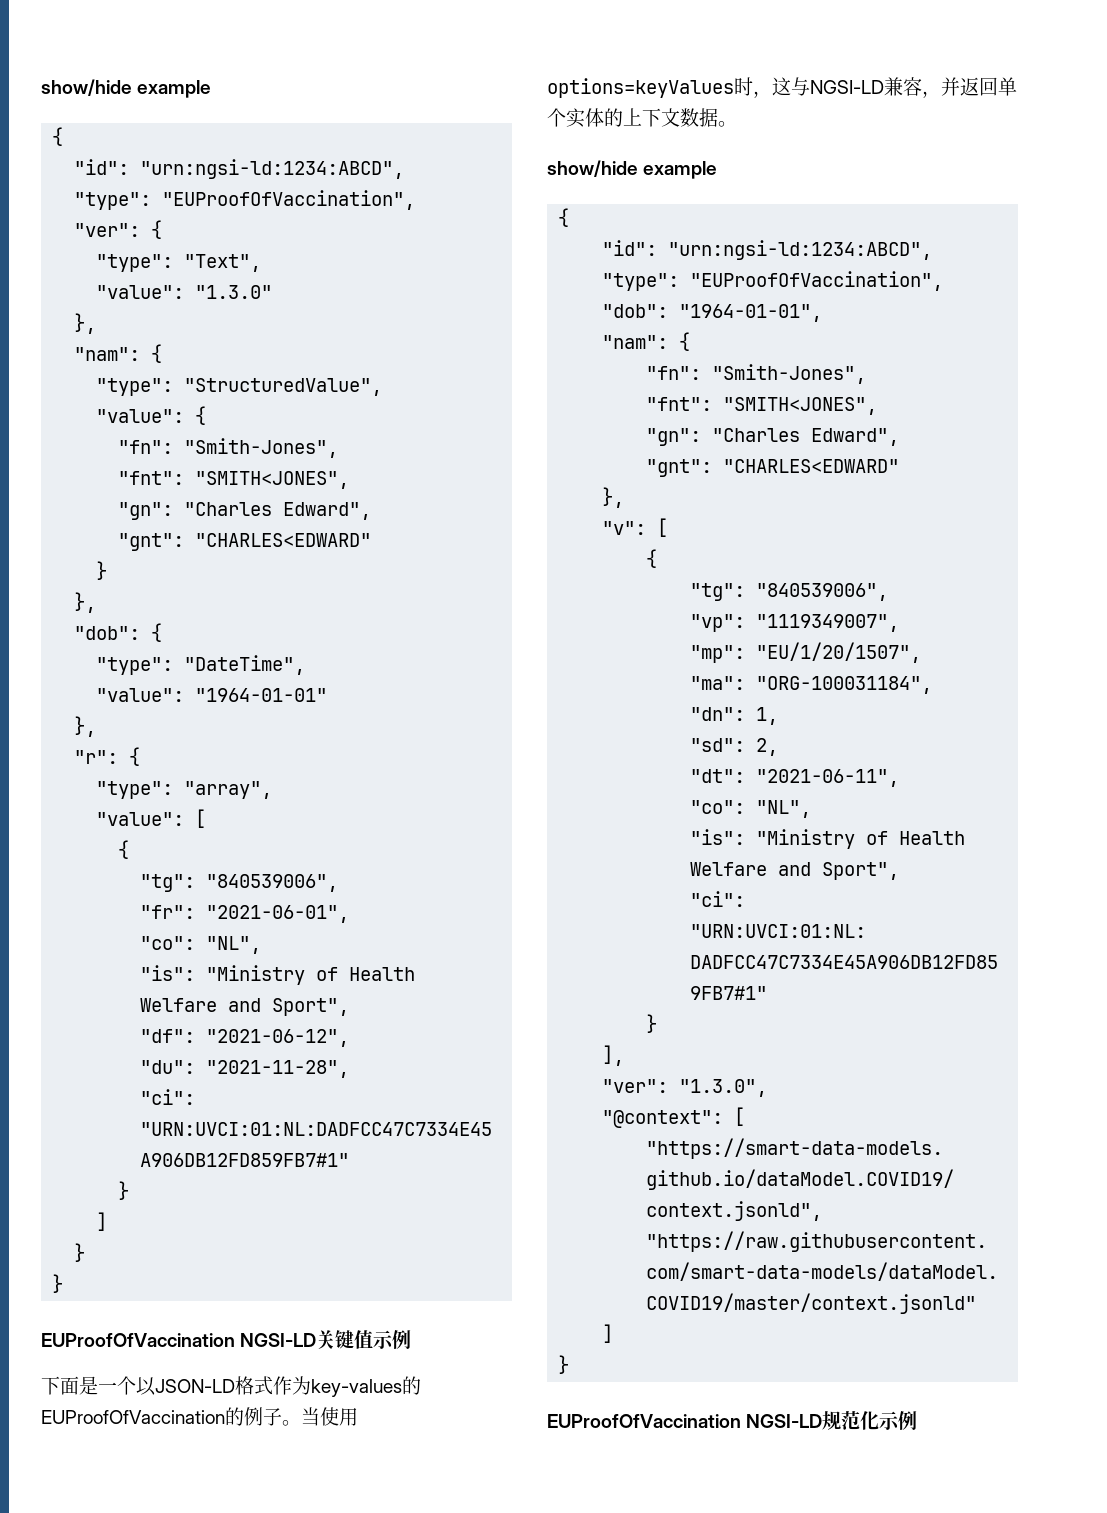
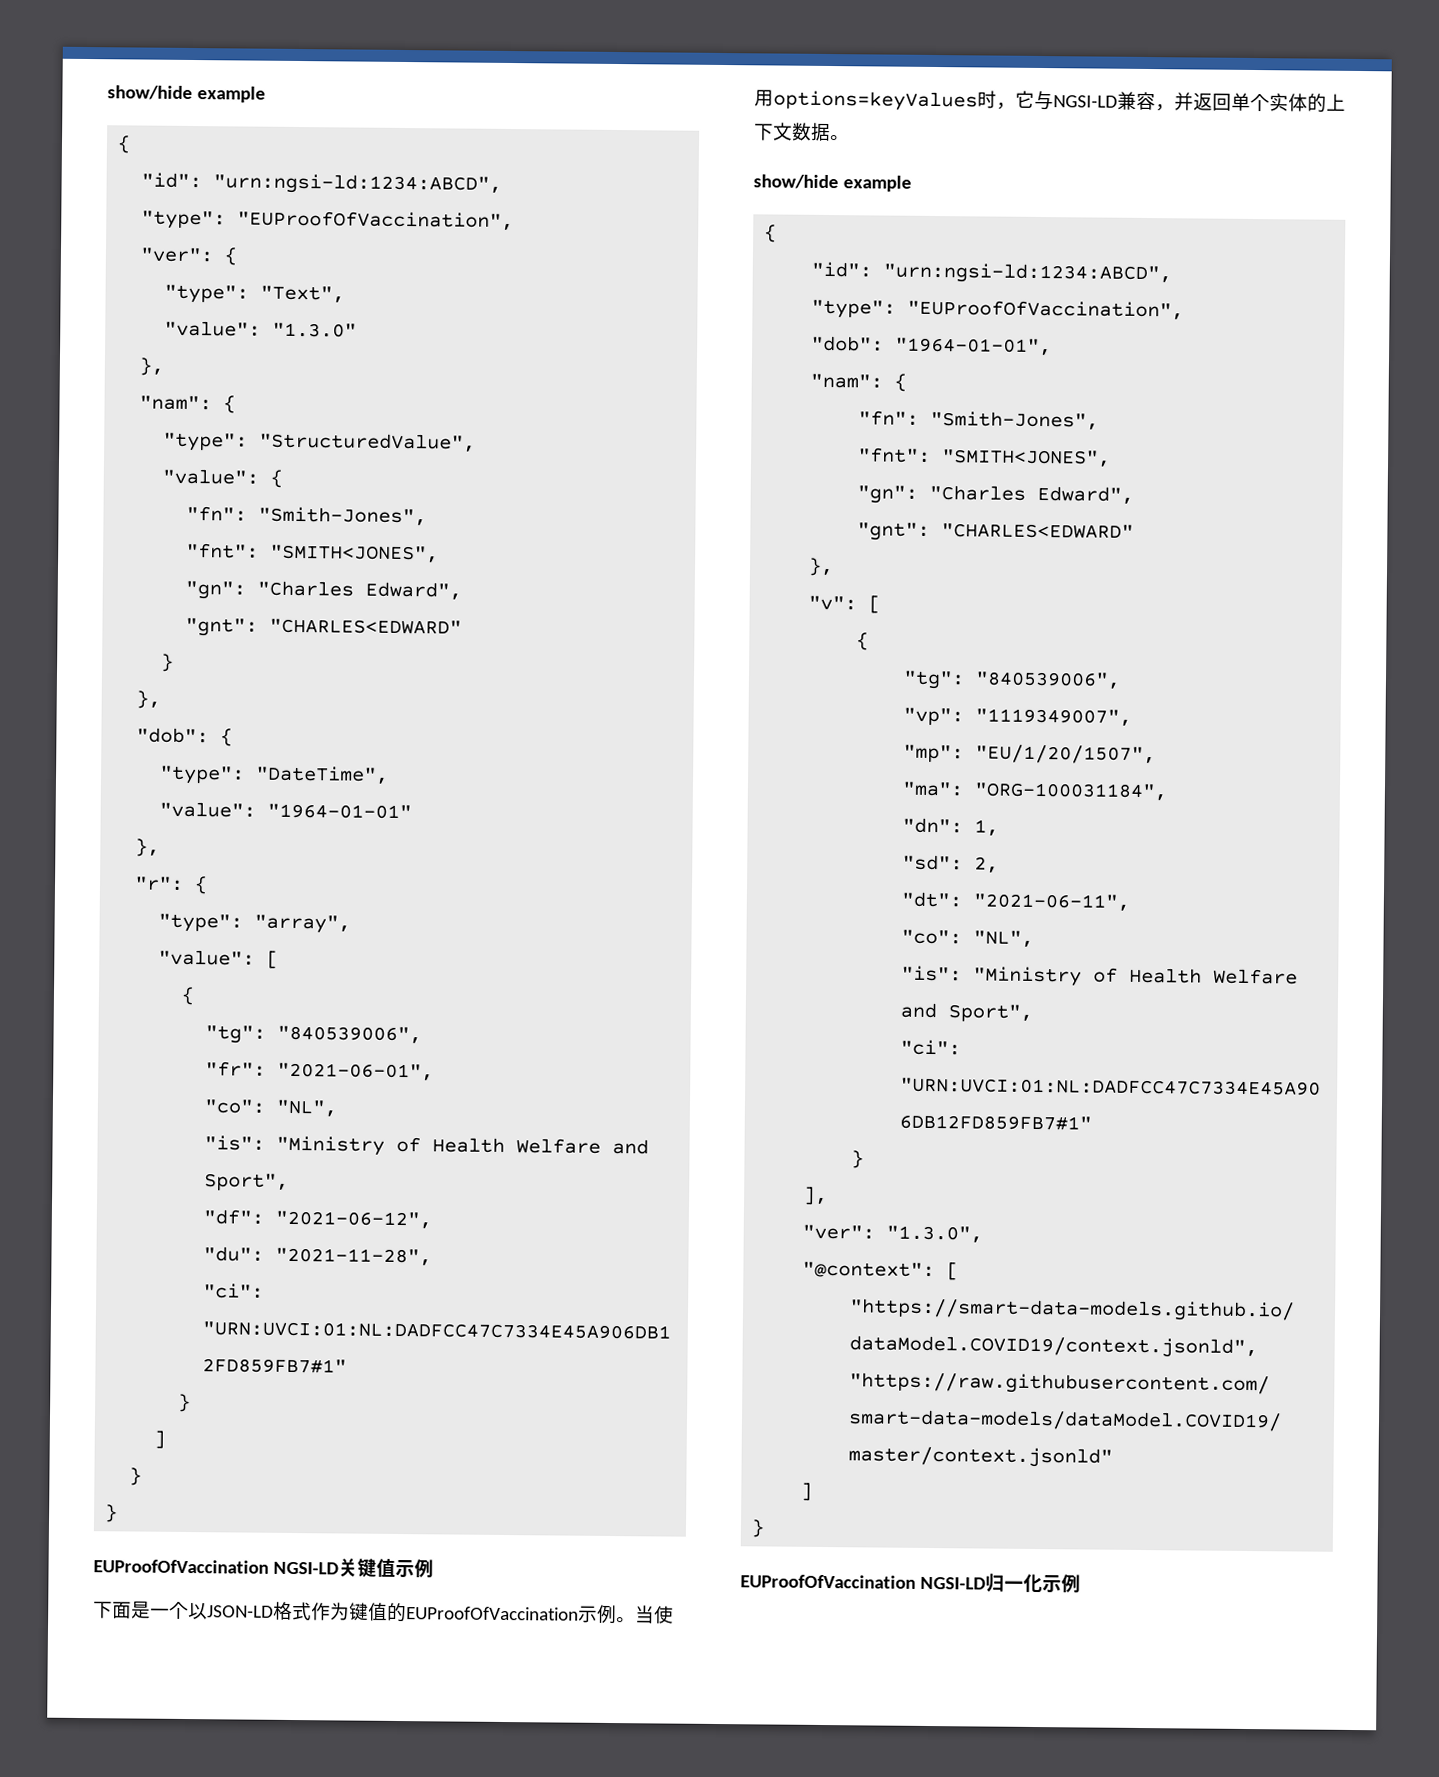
- 下面是一个以JSON-LD格式作为key-values的EUProofOfVaccination的例子。
+ 下面是一个以JSON-LD格式作为键值的EUProofOfVaccination示例。
- 当使用options=keyValues时，这与NGSI-LD兼容，并返回单个实体的上下文数据。
+ 当使用options=keyValues时，它与NGSI-LD兼容，并返回单个实体的上下文数据。
- EUProofOfVaccination NGSI-LD规范化示例
+ EUProofOfVaccination NGSI-LD归一化示例

